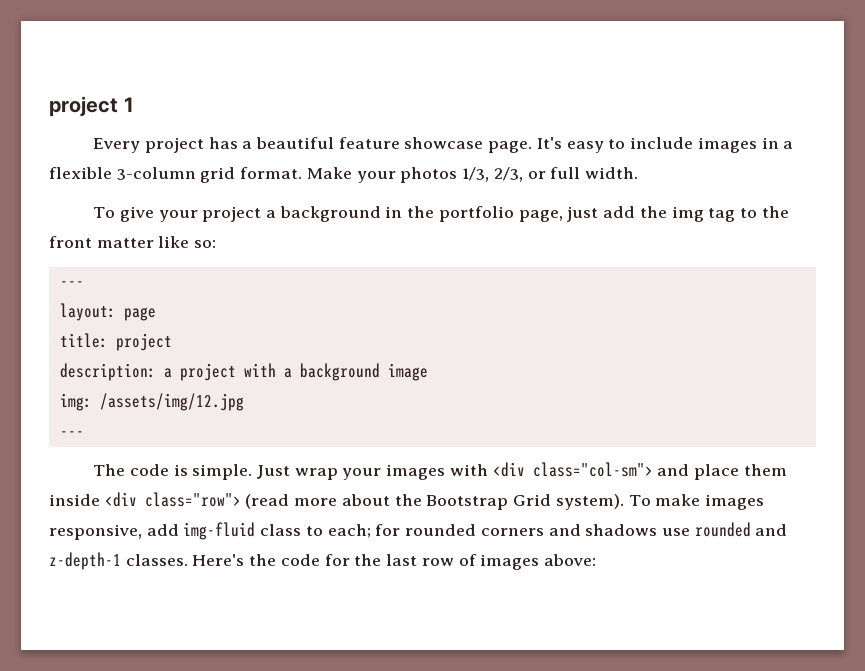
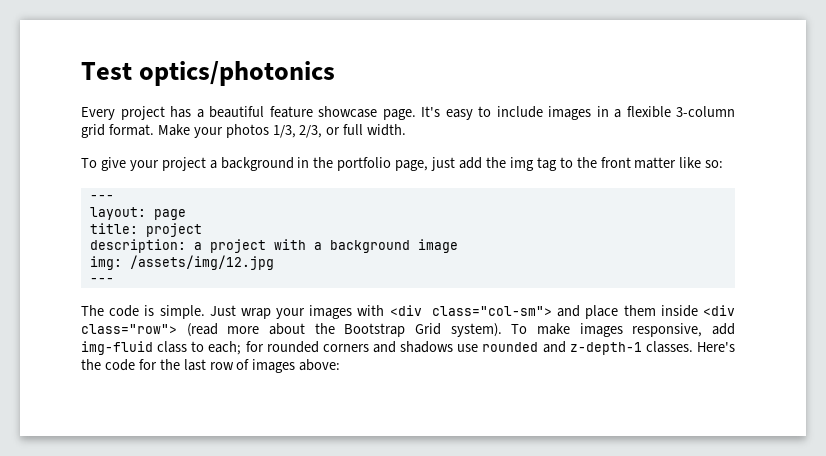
- project 1
+ Test optics/photonics

